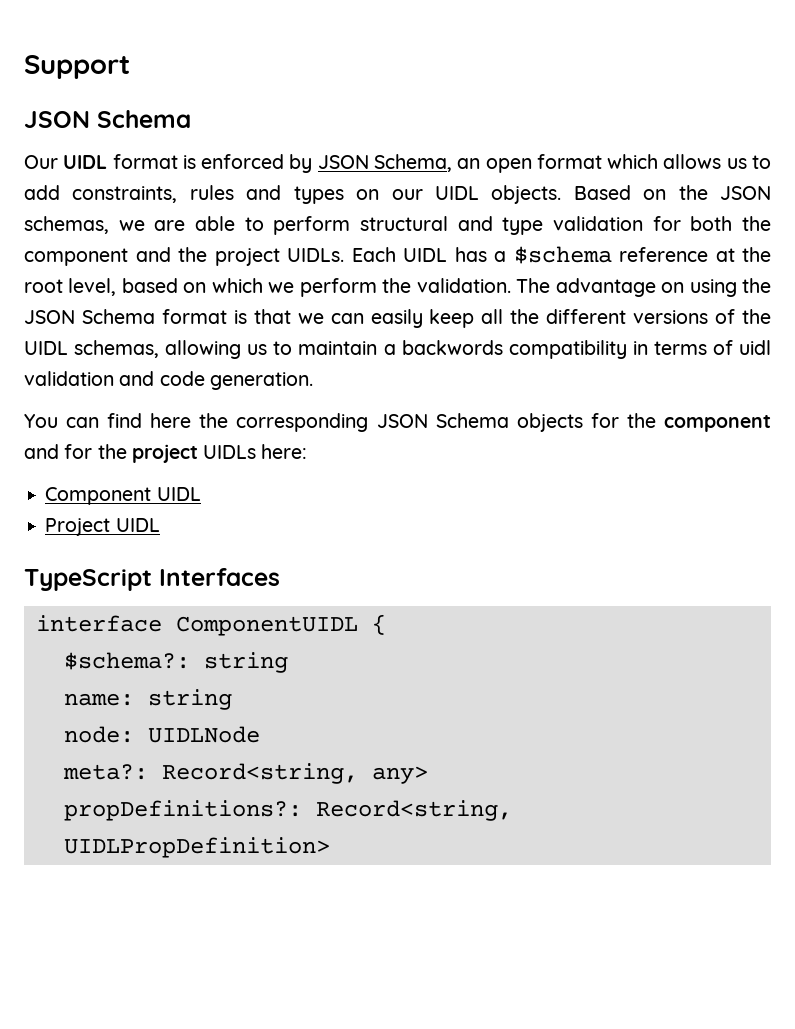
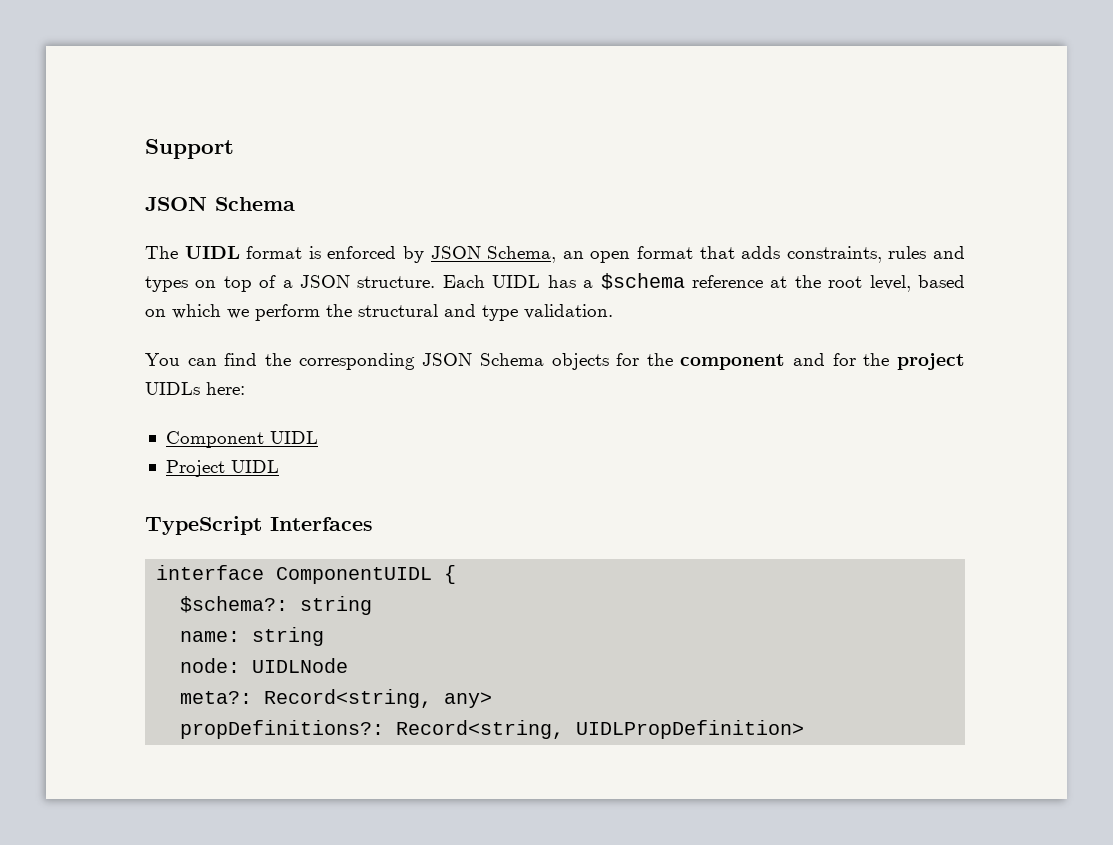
- Our UIDL format is enforced by JSON Schema, an open format which allows us to add constraints, rules and types on our UIDL objects. Based on the JSON schemas, we are able to perform structural and type validation for both the component and the project UIDLs.
+ The UIDL format is enforced by JSON Schema, an open format that adds constraints, rules and types on top of a JSON structure.
- Each UIDL has a $schema reference at the root level, based on which we perform the validation. The advantage on using the JSON Schema format is that we can easily keep all the different versions of the UIDL schemas, allowing us to maintain a backwords compatibility in terms of uidl validation and code generation.
+ Each UIDL has a $schema reference at the root level, based on which we perform the structural and type validation.
- You can find here the corresponding JSON Schema objects for the component and for the project UIDLs here:
+ You can find the corresponding JSON Schema objects for the component and for the project UIDLs here:

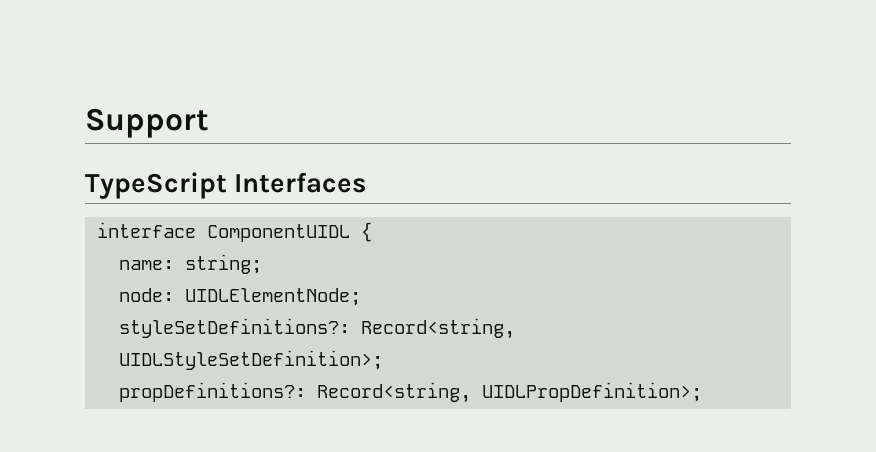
  Support
- JSON Schema
- The UIDL format is enforced by JSON Schema, an open format that adds constraints, rules and types on top of a JSON structure. Each UIDL has a $schema reference at the root level, based on which we perform the structural and type validation.
- You can find the corresponding JSON Schema objects for the component and for the project UIDLs here:
- Component UIDL
- Project UIDL
- $schema?: string
- name: string
+ name: string;
- node: UIDLNode
- meta?: Record<string, any>
+ node: UIDLElementNode;
+ styleSetDefinitions?: Record<string, UIDLStyleSetDefinition>;
- propDefinitions?: Record<string, UIDLPropDefinition>
+ propDefinitions?: Record<string, UIDLPropDefinition>;

